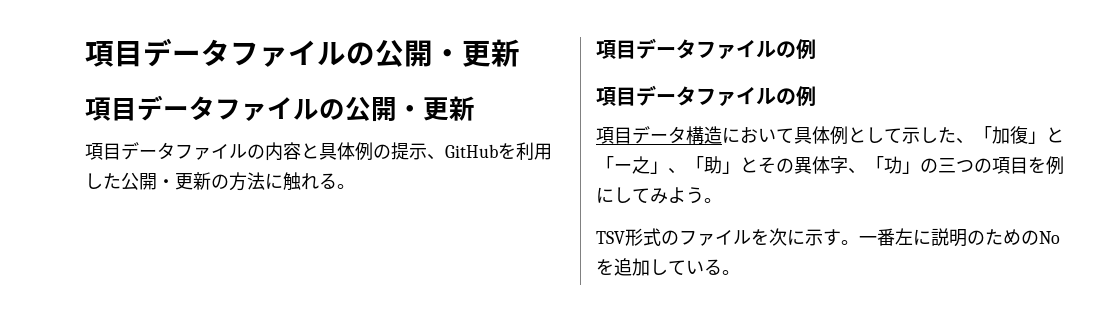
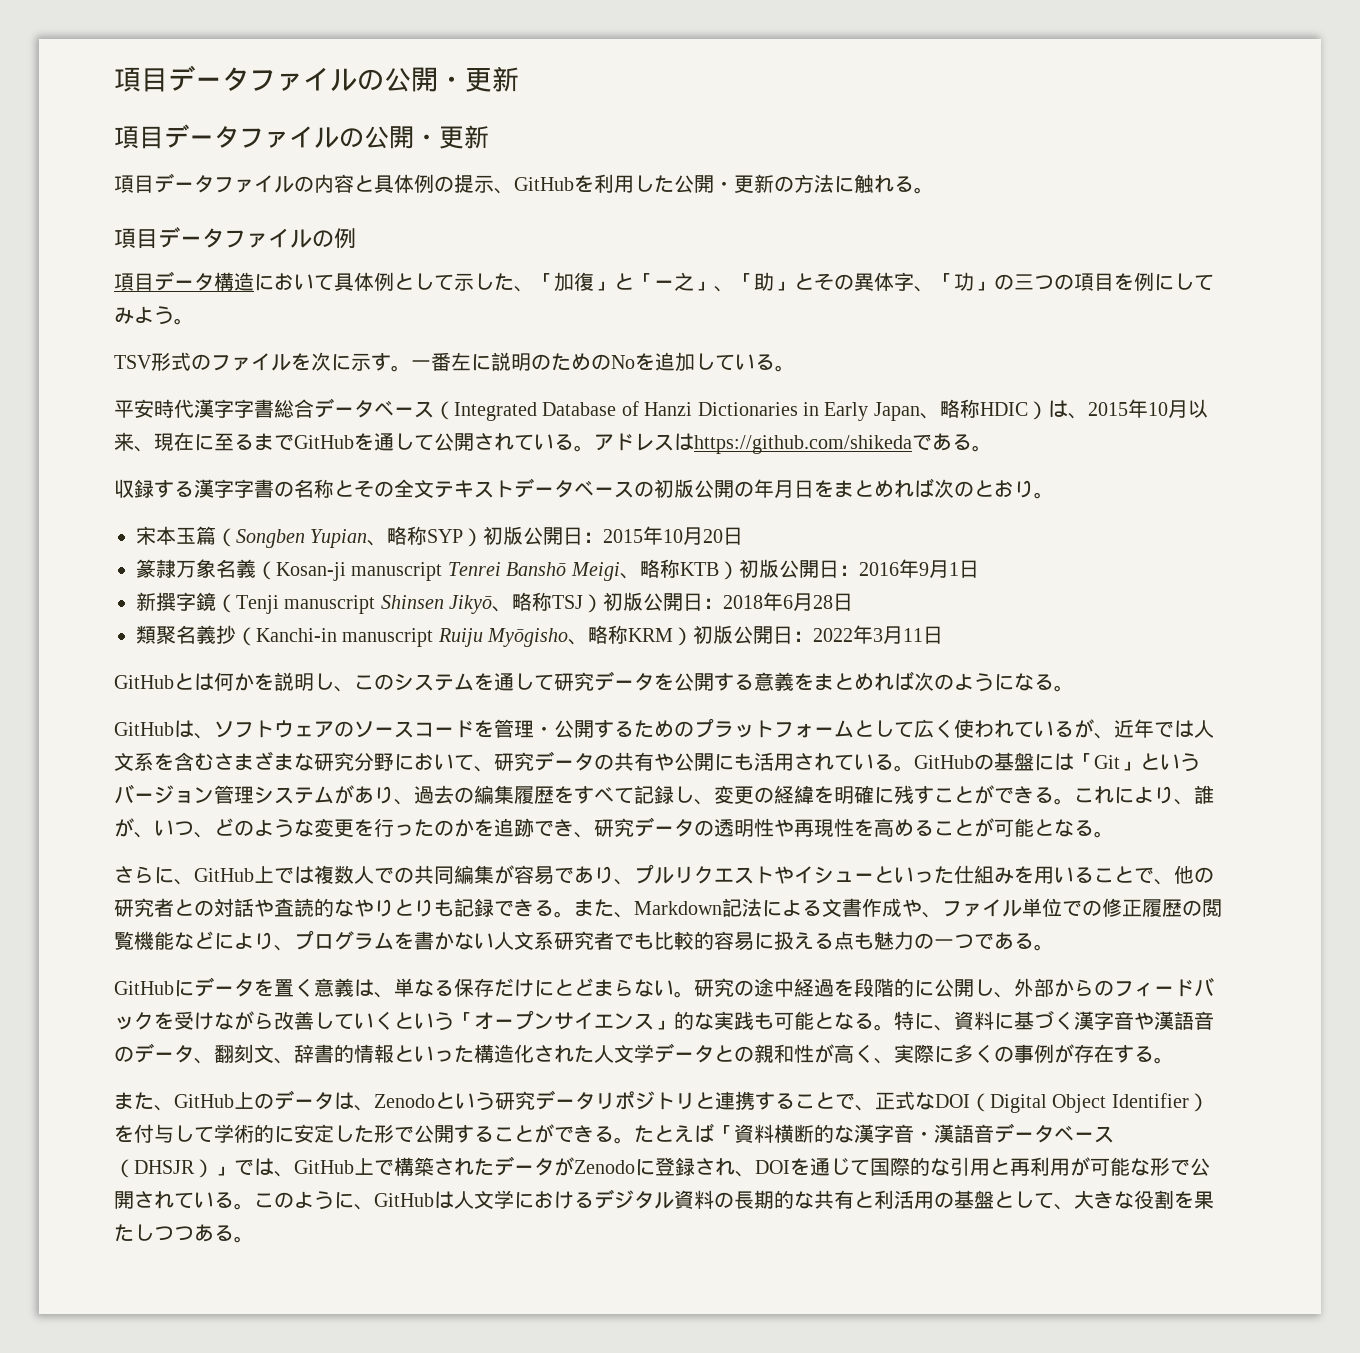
  項目データファイルの内容と具体例の提示、GitHubを利用した公開・更新の方法に触れる。
- 項目データファイルの例
+ 平安時代漢字字書総合データベース（Integrated Database of Hanzi Dictionaries in Early Japan、略称HDIC）は、2015年10月以来、現在に至るまでGitHubを通して公開されている。アドレスはhttps://github.com/shikedaである。
+ 収録する漢字字書の名称とその全文テキストデータベースの初版公開の年月日をまとめれば次のとおり。
+ 宋本玉篇（Songben Yupian、略称SYP）初版公開日：2015年10月20日
+ 篆隷万象名義（Kosan-ji manuscript Tenrei Banshō Meigi、略称KTB）初版公開日：2016年9月1日
+ 新撰字鏡（Tenji manuscript Shinsen Jikyō、略称TSJ）初版公開日：2018年6月28日
+ 類聚名義抄（Kanchi-in manuscript Ruiju Myōgisho、略称KRM）初版公開日：2022年3月11日
+ GitHubとは何かを説明し、このシステムを通して研究データを公開する意義をまとめれば次のようになる。
+ GitHubは、ソフトウェアのソースコードを管理・公開するためのプラットフォームとして広く使われているが、近年では人文系を含むさまざまな研究分野において、研究データの共有や公開にも活用されている。GitHubの基盤には「Git」というバージョン管理システムがあり、過去の編集履歴をすべて記録し、変更の経緯を明確に残すことができる。これにより、誰が、いつ、どのような変更を行ったのかを追跡でき、研究データの透明性や再現性を高めることが可能となる。
+ さらに、GitHub上では複数人での共同編集が容易であり、プルリクエストやイシューといった仕組みを用いることで、他の研究者との対話や査読的なやりとりも記録できる。また、Markdown記法による文書作成や、ファイル単位での修正履歴の閲覧機能などにより、プログラムを書かない人文系研究者でも比較的容易に扱える点も魅力の一つである。
+ GitHubにデータを置く意義は、単なる保存だけにとどまらない。研究の途中経過を段階的に公開し、外部からのフィードバックを受けながら改善していくという「オープンサイエンス」的な実践も可能となる。特に、資料に基づく漢字音や漢語音のデータ、翻刻文、辞書的情報といった構造化された人文学データとの親和性が高く、実際に多くの事例が存在する。
+ また、GitHub上のデータは、Zenodoという研究データリポジトリと連携することで、正式なDOI（Digital Object Identifier）を付与して学術的に安定した形で公開することができる。たとえば「資料横断的な漢字音・漢語音データベース（DHSJR）」では、GitHub上で構築されたデータがZenodoに登録され、DOIを通じて国際的な引用と再利用が可能な形で公開されている。このように、GitHubは人文学におけるデジタル資料の長期的な共有と利活用の基盤として、大きな役割を果たしつつある。

